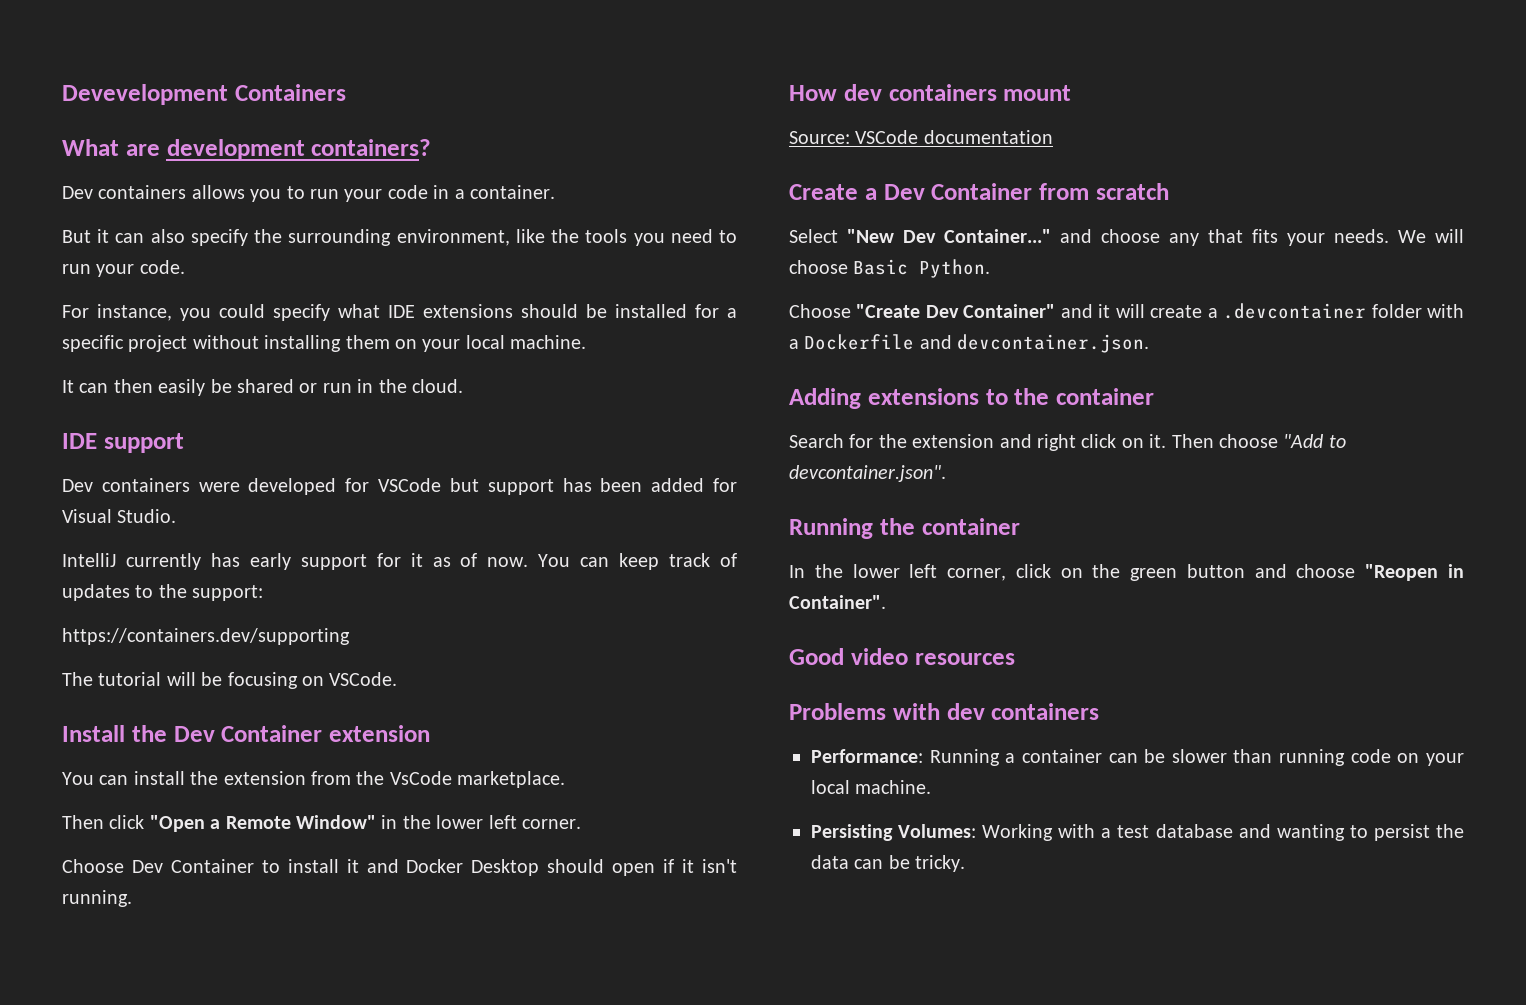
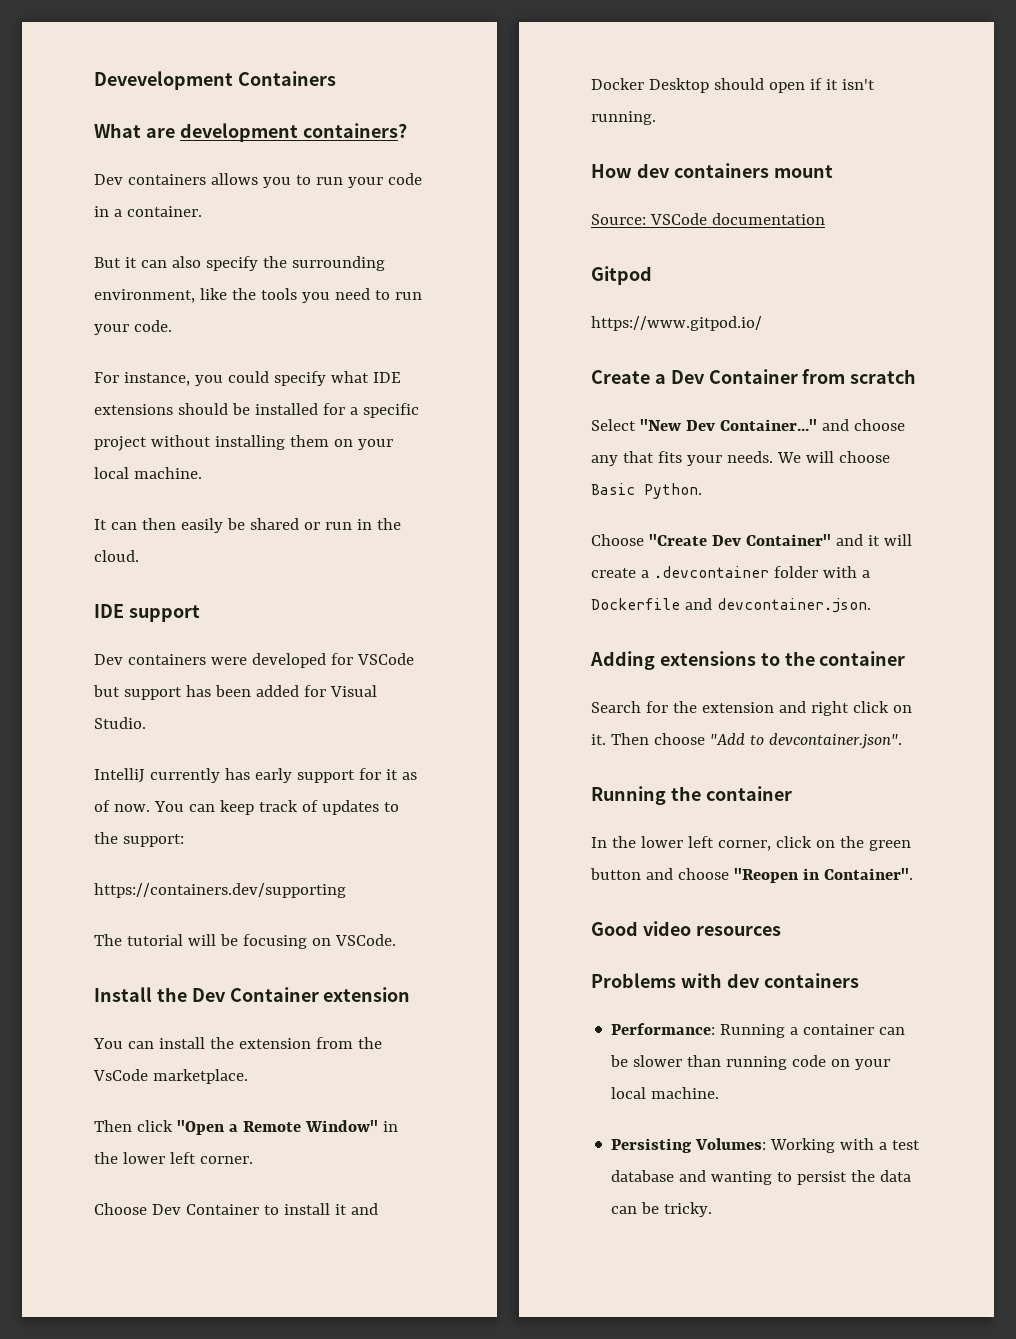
+ Gitpod
+ https://www.gitpod.io/

